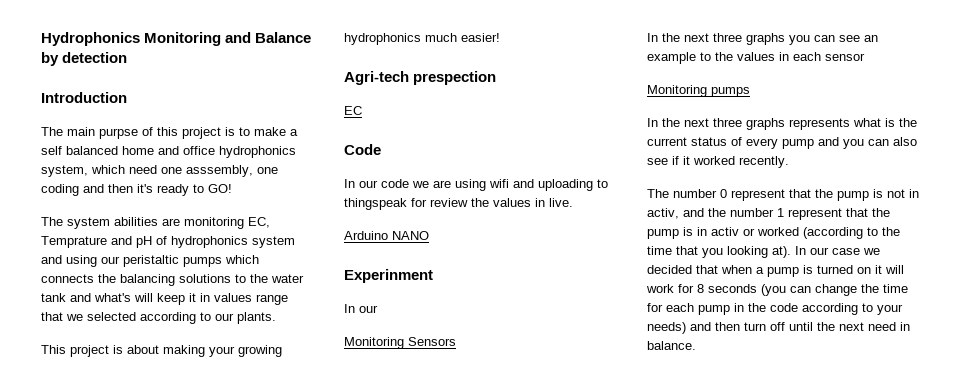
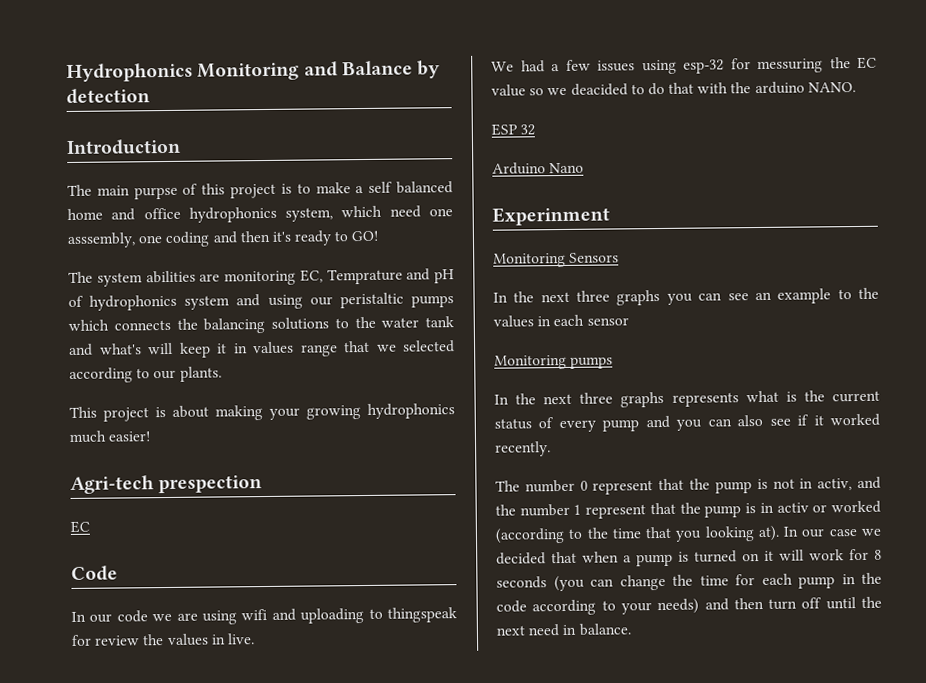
+ We had a few issues using esp-32 for messuring the EC value so we deacided to do that with the arduino NANO.
+ ESP 32
- Arduino NANO
+ Arduino Nano
  Experinment
- In our

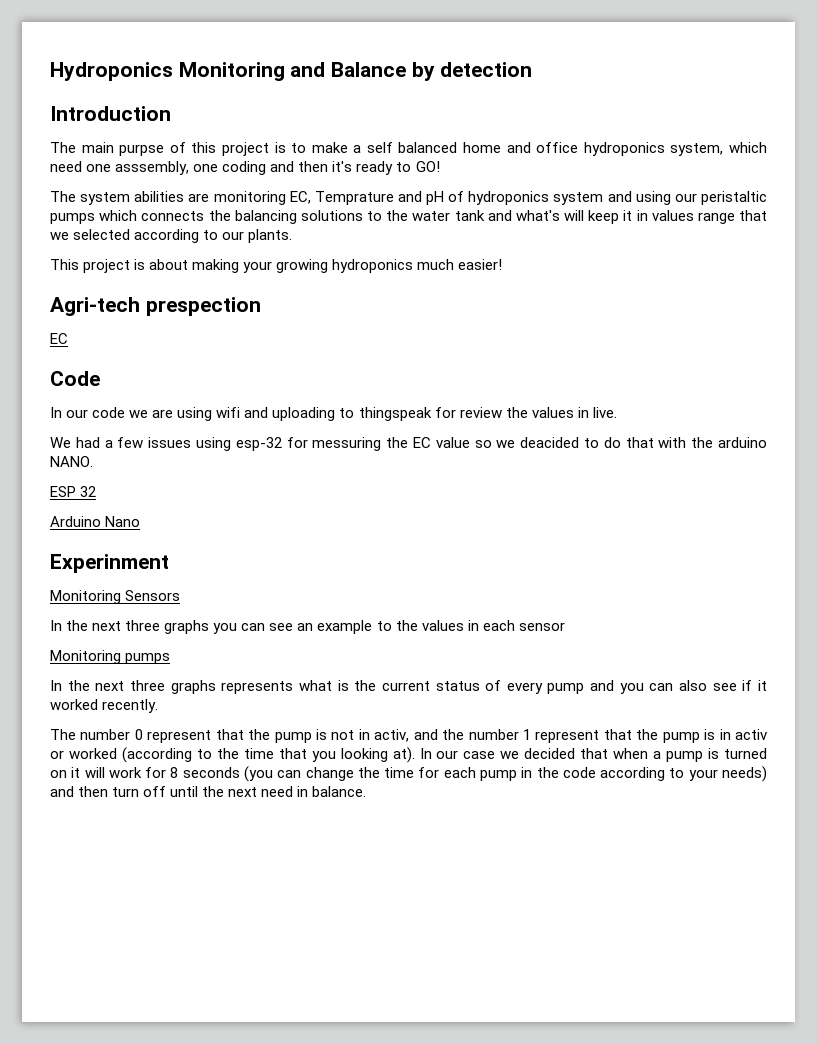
- Hydrophonics Monitoring and Balance by detection
+ Hydroponics Monitoring and Balance by detection
- The main purpse of this project is to make a self balanced home and office hydrophonics system, which need one asssembly, one coding and then it's ready to GO!
+ The main purpse of this project is to make a self balanced home and office hydroponics system, which need one asssembly, one coding and then it's ready to GO!
- The system abilities are monitoring EC, Temprature and pH of hydrophonics system and using our peristaltic pumps which connects the balancing solutions to the water tank and what's will keep it in values range that we selected according to our plants.
+ The system abilities are monitoring EC, Temprature and pH of hydroponics system and using our peristaltic pumps which connects the balancing solutions to the water tank and what's will keep it in values range that we selected according to our plants.
- This project is about making your growing hydrophonics much easier!
+ This project is about making your growing hydroponics much easier!

